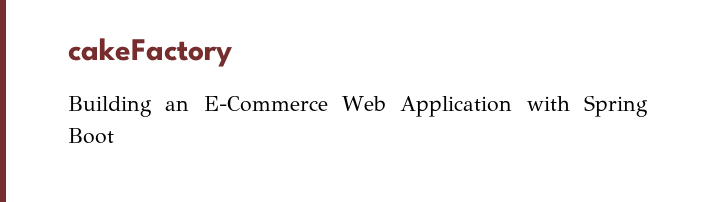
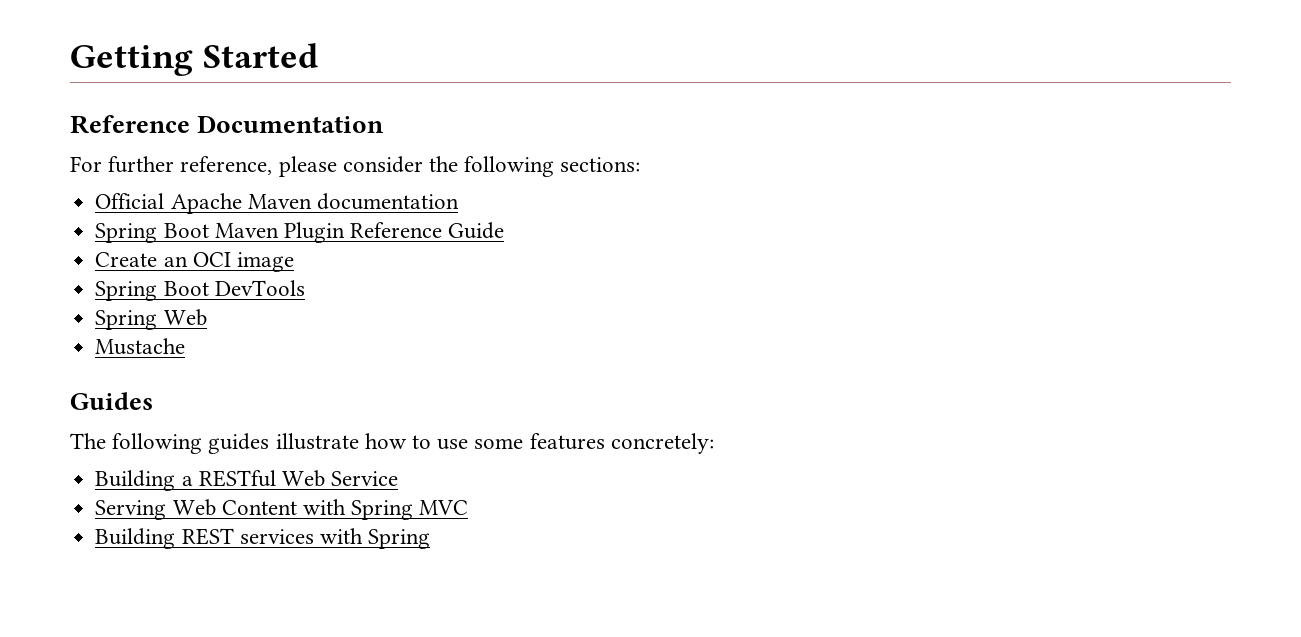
- cakeFactory
- Building an E-Commerce Web Application with Spring Boot
+ Getting Started
+ Reference Documentation
+ For further reference, please consider the following sections:
+ Official Apache Maven documentation
+ Spring Boot Maven Plugin Reference Guide
+ Create an OCI image
+ Spring Boot DevTools
+ Spring Web
+ Mustache
+ Guides
+ The following guides illustrate how to use some features concretely:
+ Building a RESTful Web Service
+ Serving Web Content with Spring MVC
+ Building REST services with Spring

